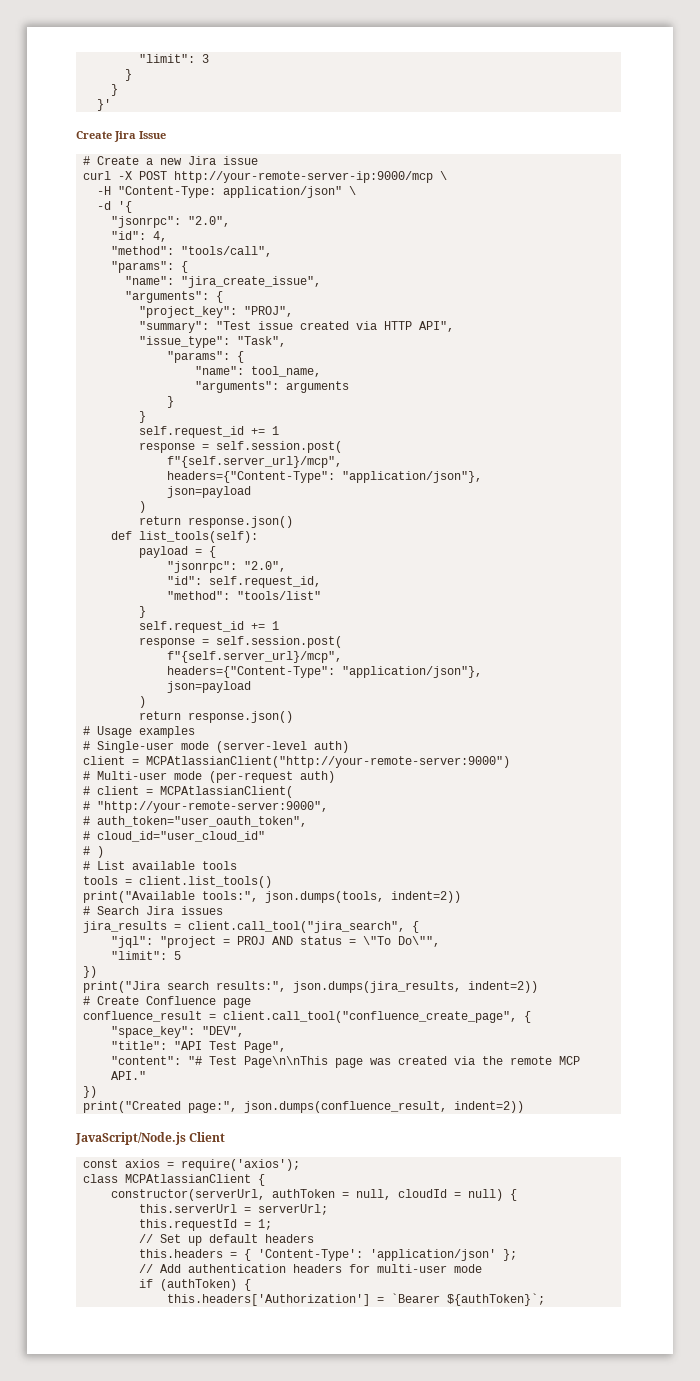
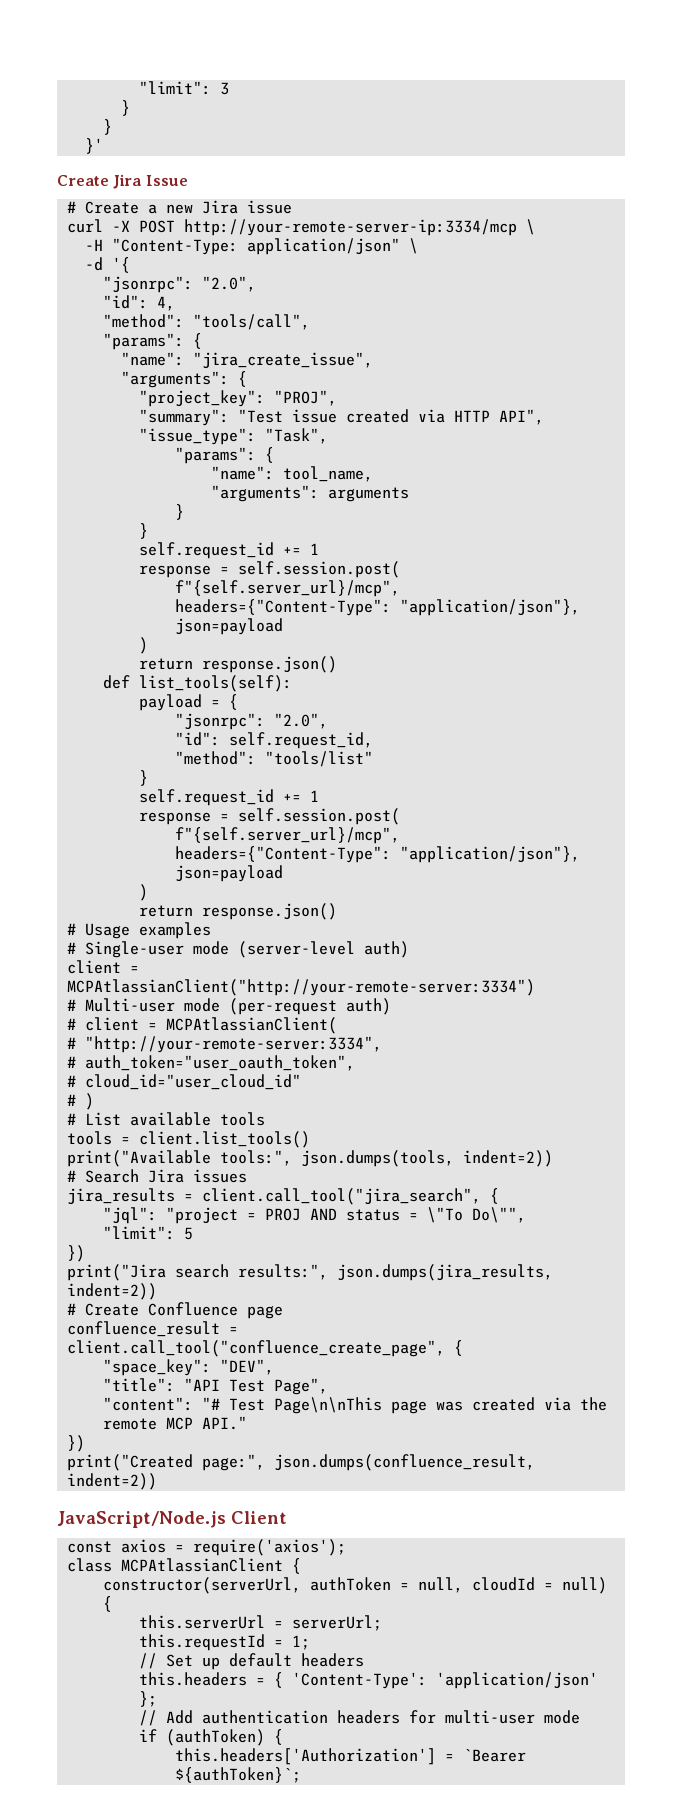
- curl -X POST http://your-remote-server-ip:9000/mcp \
+ curl -X POST http://your-remote-server-ip:3334/mcp \
- client = MCPAtlassianClient("http://your-remote-server:9000")
+ client = MCPAtlassianClient("http://your-remote-server:3334")
- # "http://your-remote-server:9000",
+ # "http://your-remote-server:3334",

